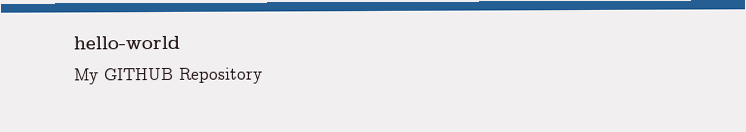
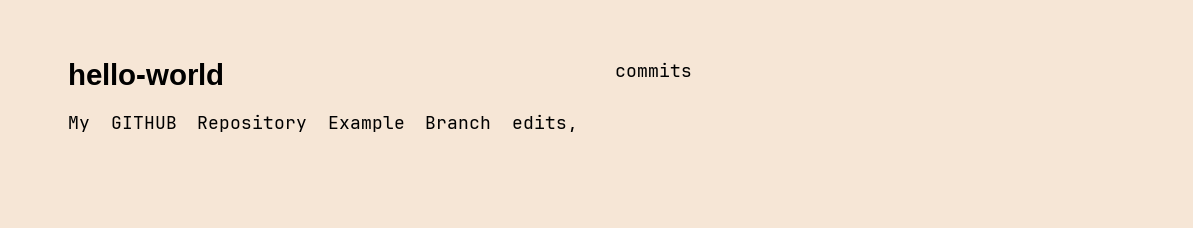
- My GITHUB Repository
+ My GITHUB Repository Example Branch edits, commits

